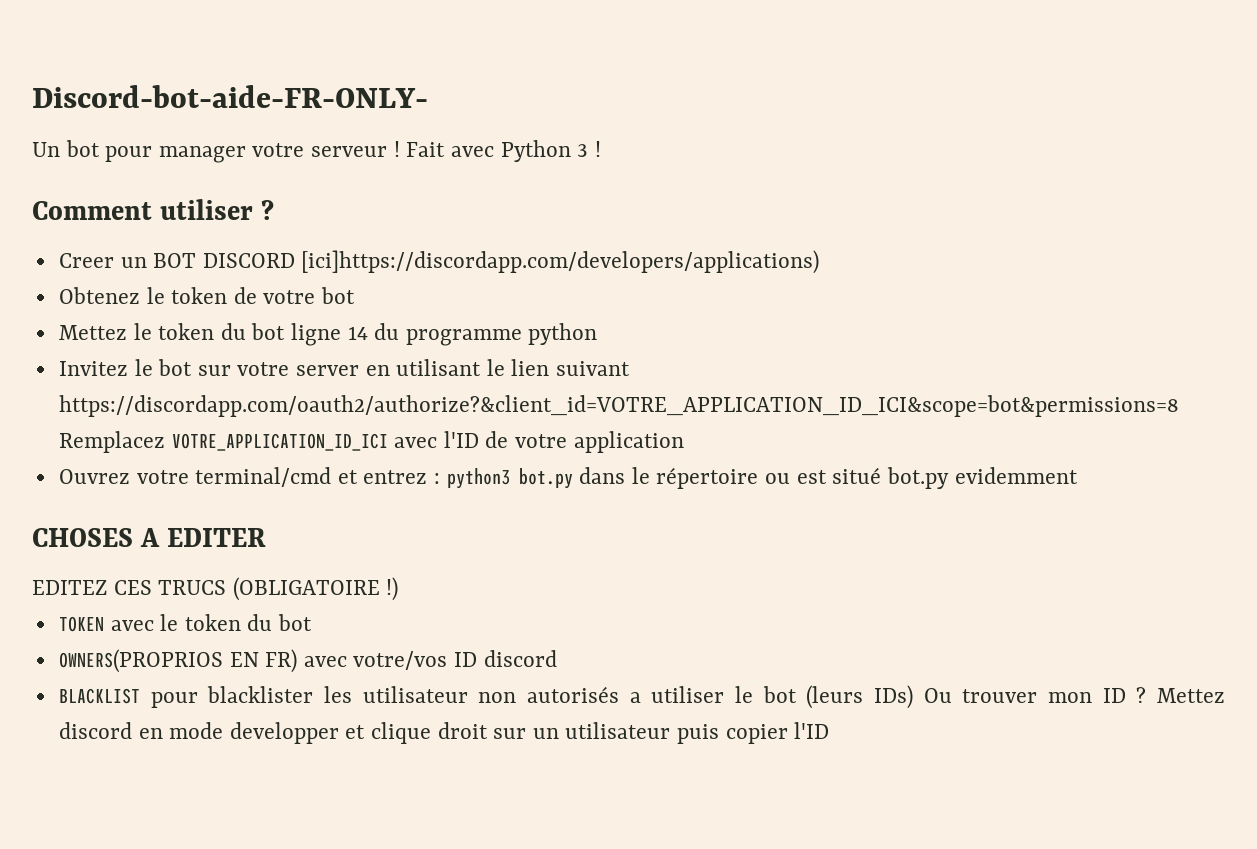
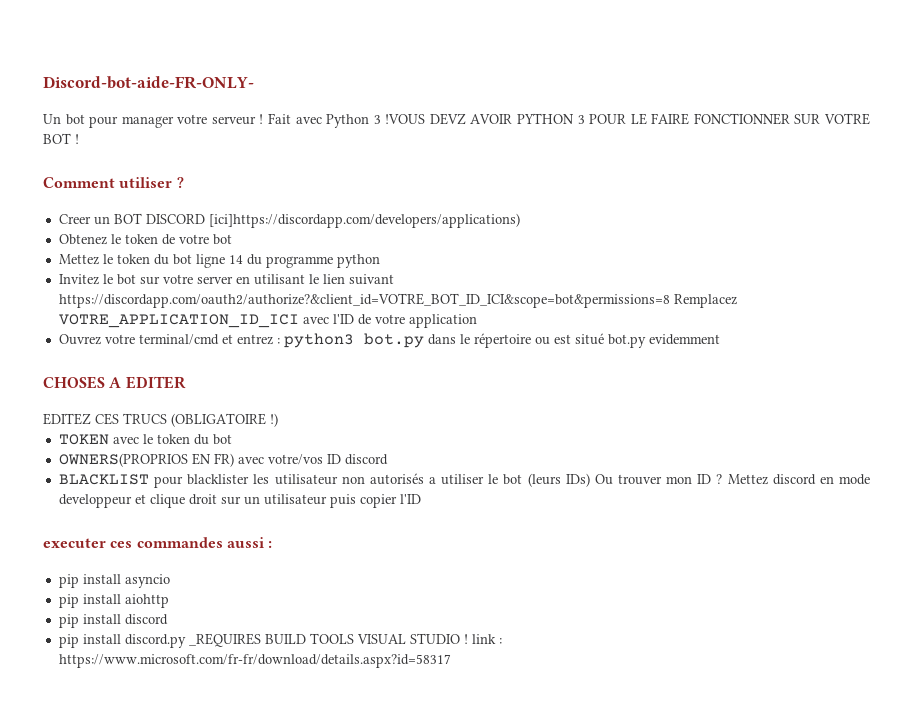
- Fait avec Python 3 !
+ Fait avec Python 3 !VOUS DEVZ AVOIR PYTHON 3 POUR LE FAIRE FONCTIONNER SUR VOTRE BOT !
- Invitez le bot sur votre server en utilisant le lien suivant https://discordapp.com/oauth2/authorize?&client_id=VOTRE_APPLICATION_ID_ICI&scope=bot&permissions=8 Remplacez VOTRE_APPLICATION_ID_ICI avec l'ID de votre application
+ Invitez le bot sur votre server en utilisant le lien suivant https://discordapp.com/oauth2/authorize?&client_id=VOTRE_BOT_ID_ICI&scope=bot&permissions=8 Remplacez VOTRE_APPLICATION_ID_ICI avec l'ID de votre application
- Mettez discord en mode developper et clique droit sur un utilisateur puis copier l'ID
+ Mettez discord en mode developpeur et clique droit sur un utilisateur puis copier l'ID
+ executer ces commandes aussi :
+ pip install asyncio
+ pip install aiohttp
+ pip install discord
+ pip install discord.py _REQUIRES BUILD TOOLS VISUAL STUDIO ! link : https://www.microsoft.com/fr-fr/download/details.aspx?id=58317

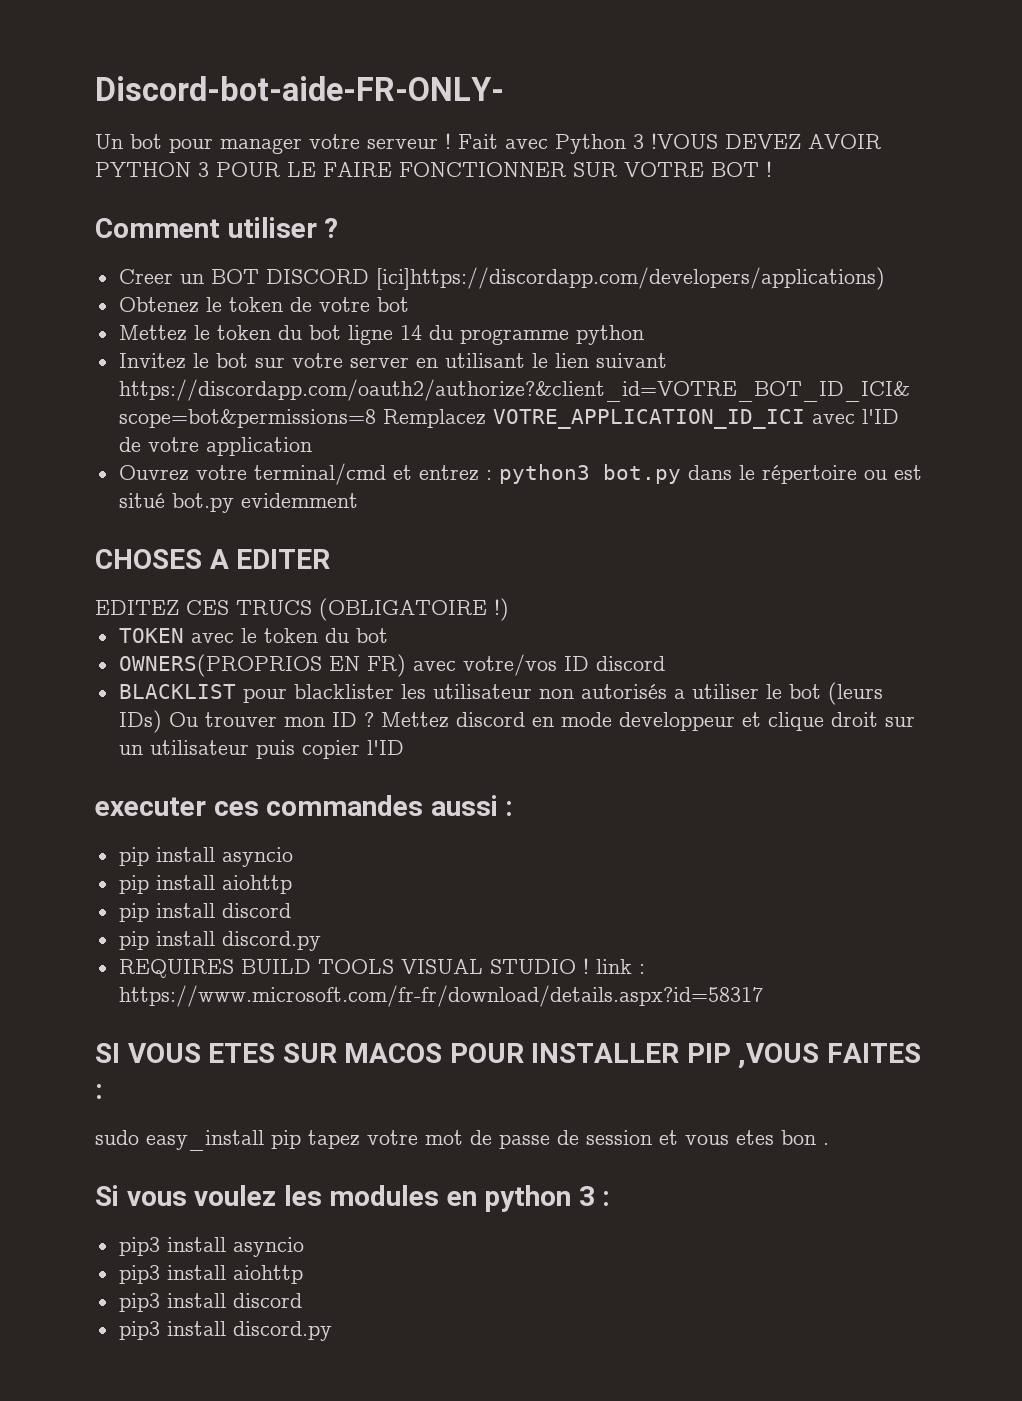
- Fait avec Python 3 !VOUS DEVZ AVOIR PYTHON 3 POUR LE FAIRE FONCTIONNER SUR VOTRE BOT !
+ Fait avec Python 3 !VOUS DEVEZ AVOIR PYTHON 3 POUR LE FAIRE FONCTIONNER SUR VOTRE BOT !
- pip install discord.py _REQUIRES BUILD TOOLS VISUAL STUDIO ! link : https://www.microsoft.com/fr-fr/download/details.aspx?id=58317
+ pip install discord.py
+ REQUIRES BUILD TOOLS VISUAL STUDIO ! link : https://www.microsoft.com/fr-fr/download/details.aspx?id=58317
+ SI VOUS ETES SUR MACOS POUR INSTALLER PIP ,VOUS FAITES :
+ sudo easy_install pip tapez votre mot de passe de session et vous etes bon .
+ Si vous voulez les modules en python 3 :
+ pip3 install asyncio
+ pip3 install aiohttp
+ pip3 install discord
+ pip3 install discord.py

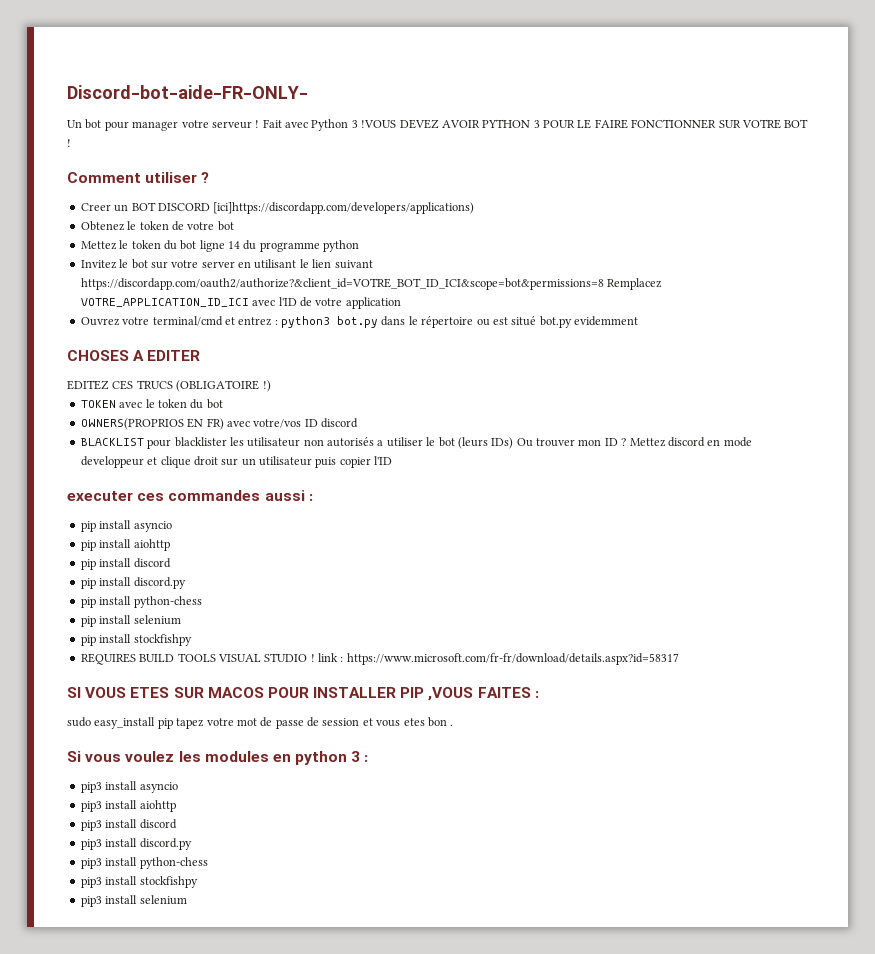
+ pip install python-chess
+ pip install selenium
+ pip install stockfishpy
+ pip3 install python-chess
+ pip3 install stockfishpy
+ pip3 install selenium

